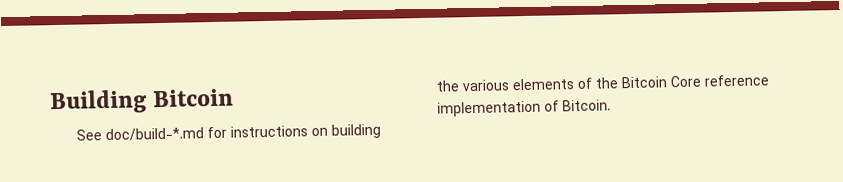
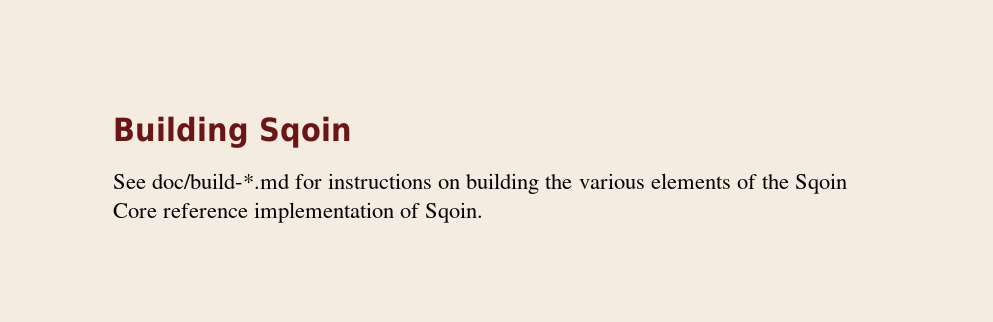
- Building Bitcoin
+ Building Sqoin
- See doc/build-*.md for instructions on building the various elements of the Bitcoin Core reference implementation of Bitcoin.
+ See doc/build-*.md for instructions on building the various elements of the Sqoin Core reference implementation of Sqoin.

